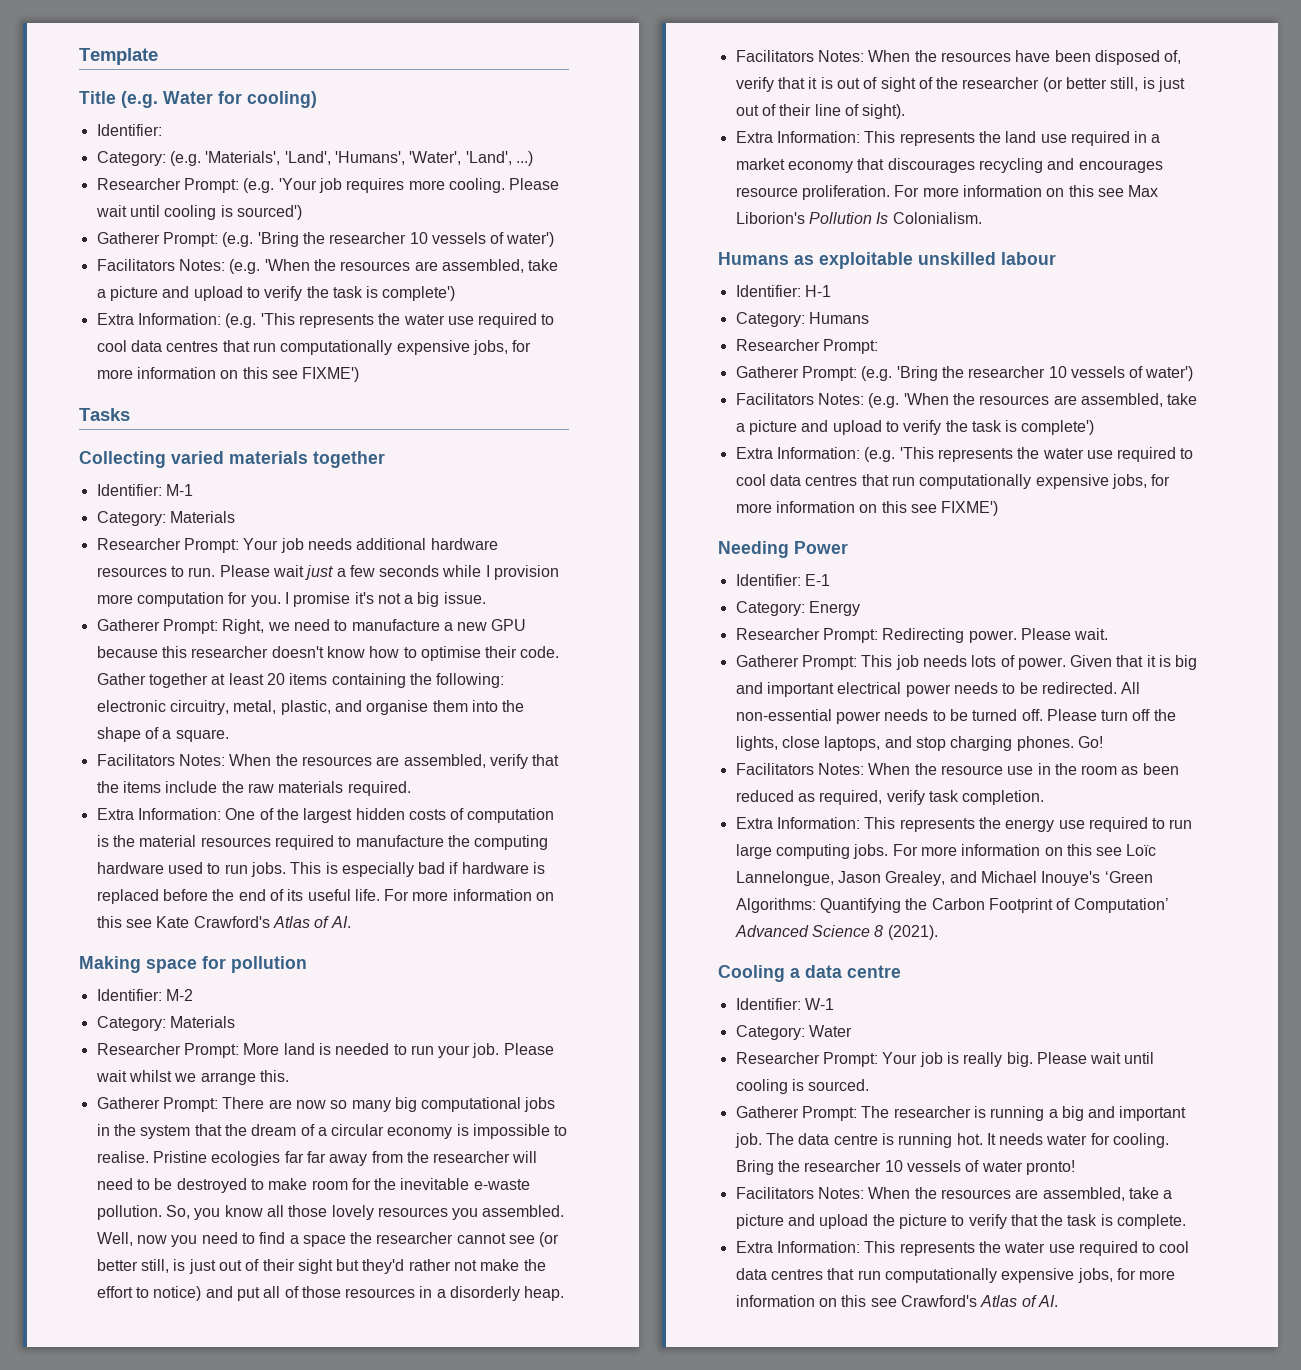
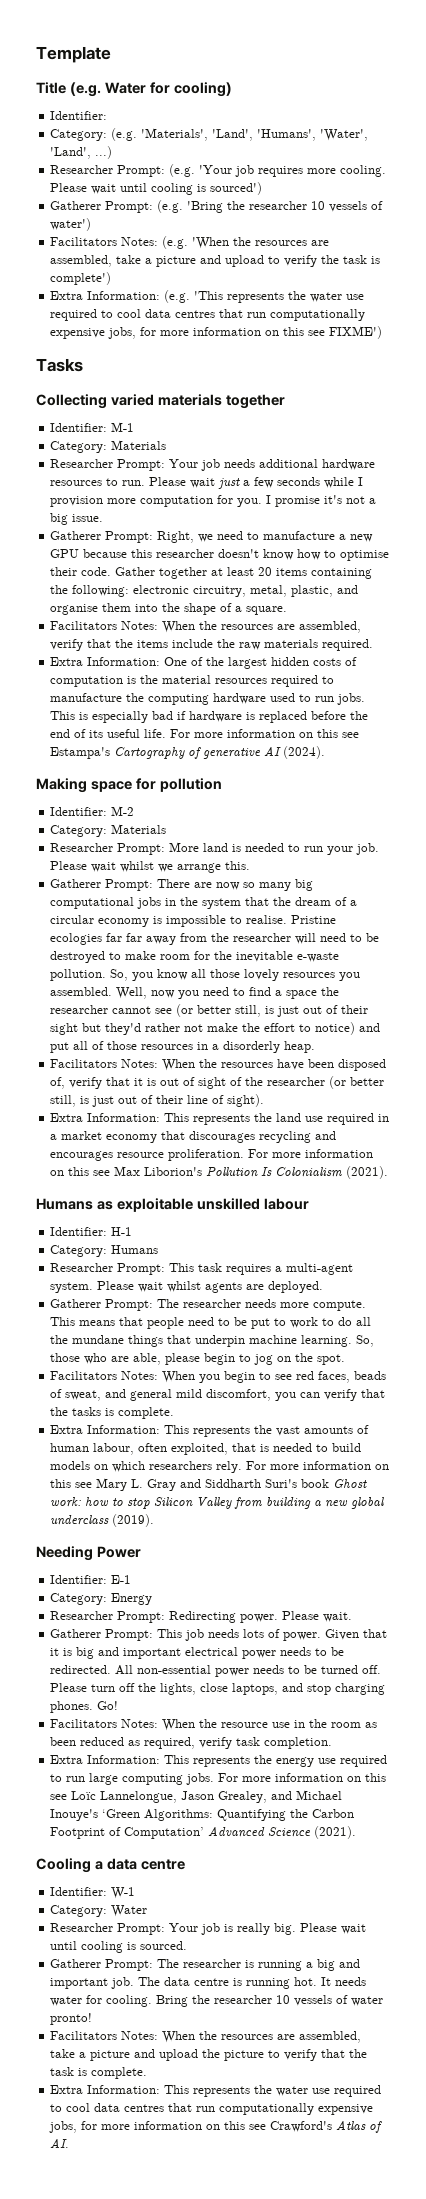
- For more information on this see Kate Crawford's Atlas of AI.
+ For more information on this see Estampa's Cartography of generative AI (2024).
- For more information on this see Max Liborion's Pollution Is Colonialism.
+ For more information on this see Max Liborion's Pollution Is Colonialism (2021).
  Category: Humans
- Researcher Prompt:
- Gatherer Prompt: (e.g. 'Bring the researcher 10 vessels of water')
- Facilitators Notes: (e.g. 'When the resources are assembled, take a picture and upload to verify the task is complete')
- Extra Information: (e.g. 'This represents the water use required to cool data centres that run computationally expensive jobs, for more information on this see FIXME')
+ Researcher Prompt: This task requires a multi-agent system. Please wait whilst agents are deployed.
+ Gatherer Prompt: The researcher needs more compute. This means that people need to be put to work to do all the mundane things that underpin machine learning. So, those who are able, please begin to jog on the spot.
+ Facilitators Notes: When you begin to see red faces, beads of sweat, and general mild discomfort, you can verify that the tasks is complete.
+ Extra Information: This represents the vast amounts of human labour, often exploited, that is needed to build models on which researchers rely. For more information on this see Mary L. Gray and Siddharth Suri's book Ghost work: how to stop Silicon Valley from building a new global underclass (2019).
- For more information on this see Loïc Lannelongue, Jason Grealey, and Michael Inouye's ‘Green Algorithms: Quantifying the Carbon Footprint of Computation’ Advanced Science 8 (2021).
+ For more information on this see Loïc Lannelongue, Jason Grealey, and Michael Inouye's ‘Green Algorithms: Quantifying the Carbon Footprint of Computation’ Advanced Science (2021).

